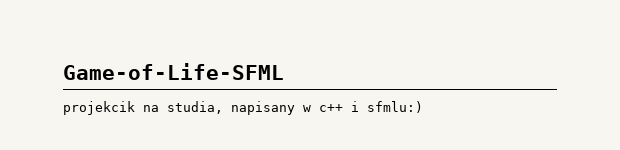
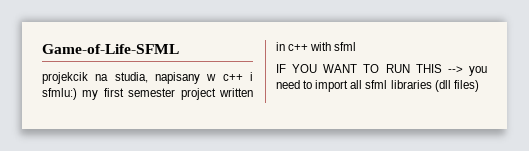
- projekcik na studia, napisany w c++ i sfmlu:)
+ projekcik na studia, napisany w c++ i sfmlu:) my first semester project written in c++ with sfml
+ IF YOU WANT TO RUN THIS --> you need to import all sfml libraries (dll files)

